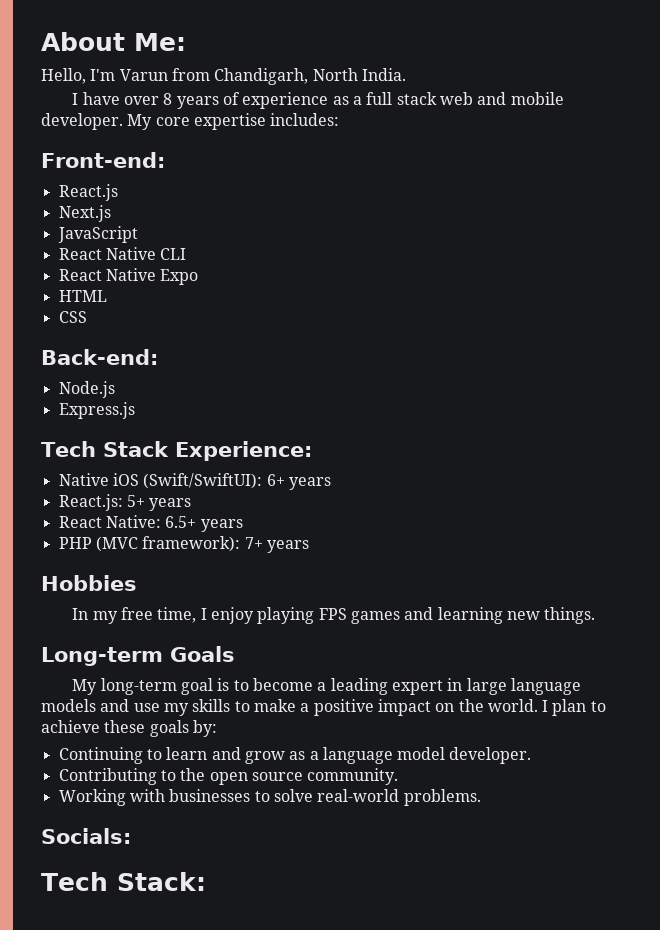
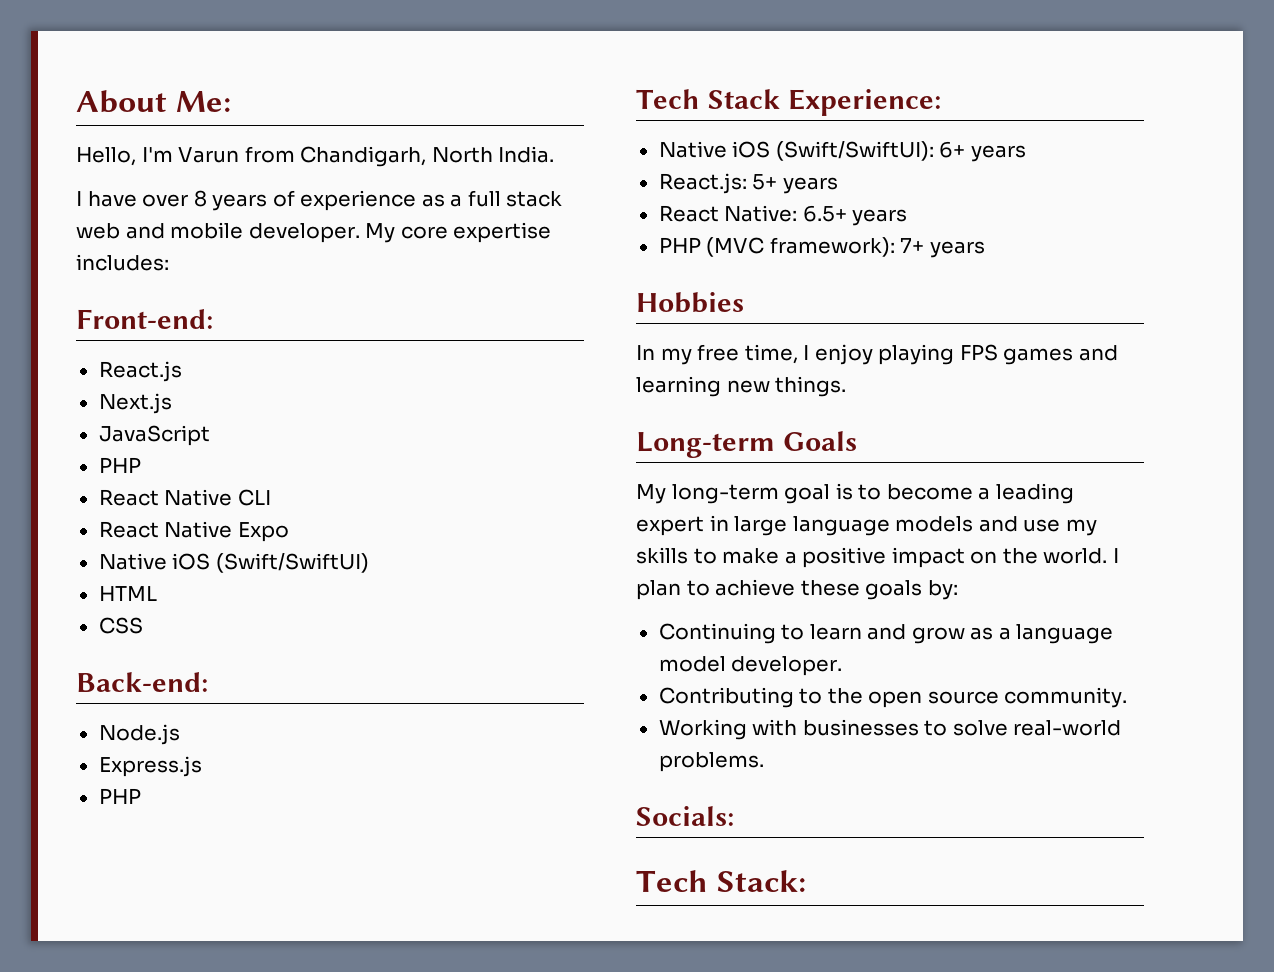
  JavaScript
+ PHP
+ Native iOS (Swift/SwiftUI)
  Express.js
+ PHP

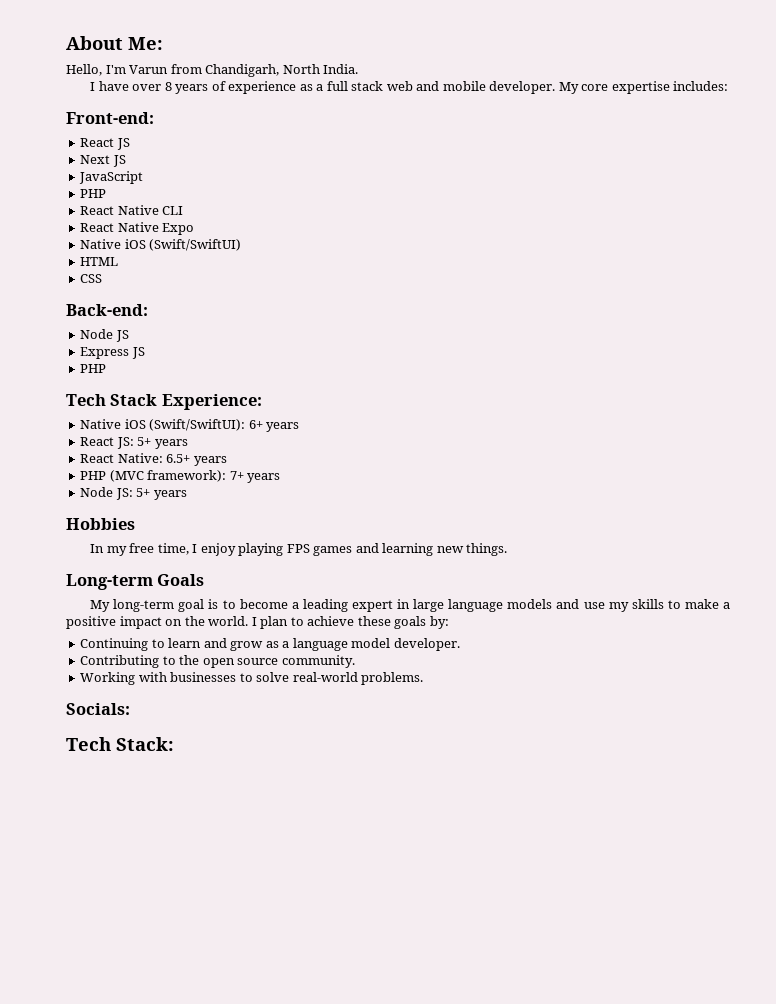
- React.js
- Next.js
+ React JS
+ Next JS
- Node.js
- Express.js
+ Node JS
+ Express JS
- React.js: 5+ years
+ React JS: 5+ years
+ Node JS: 5+ years

